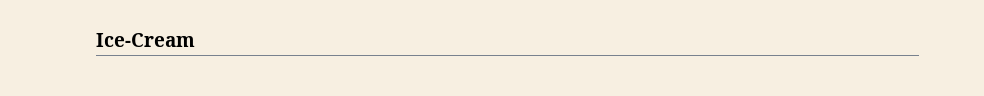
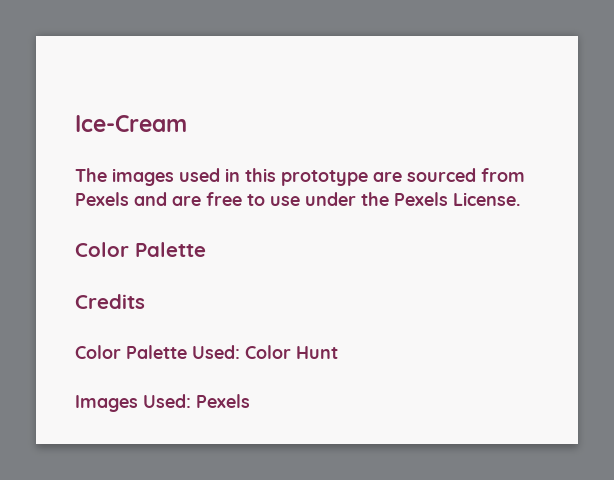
+ The images used in this prototype are sourced from Pexels and are free to use under the Pexels License.
+ Color Palette
+ Credits
+ Color Palette Used: Color Hunt
+ Images Used: Pexels

